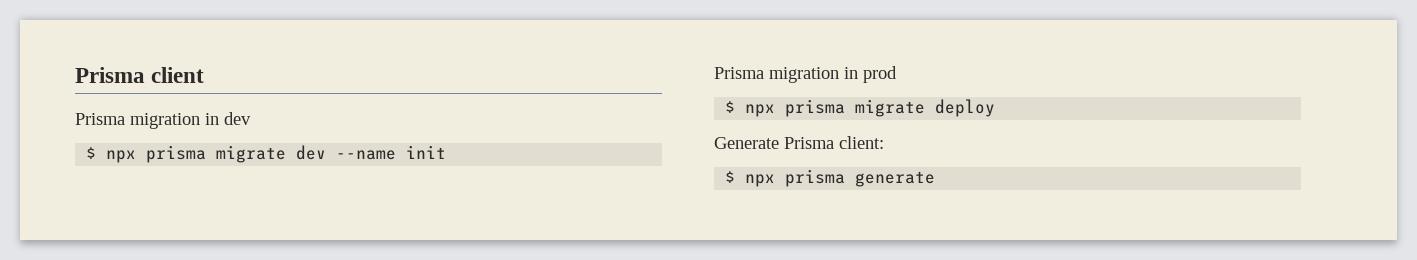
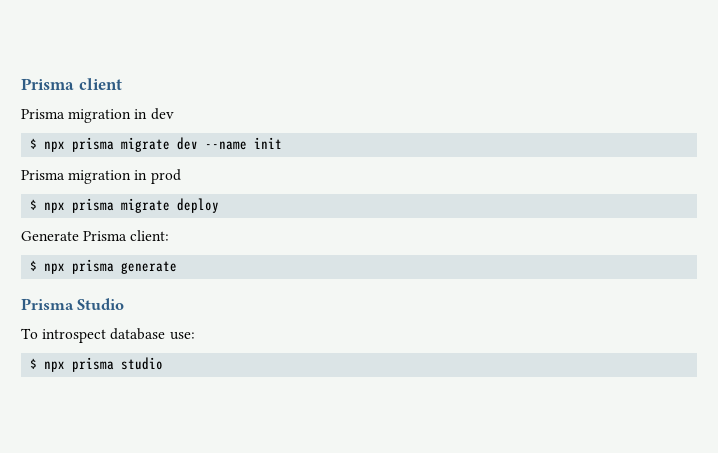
+ Prisma Studio
+ To introspect database use:
+ $ npx prisma studio

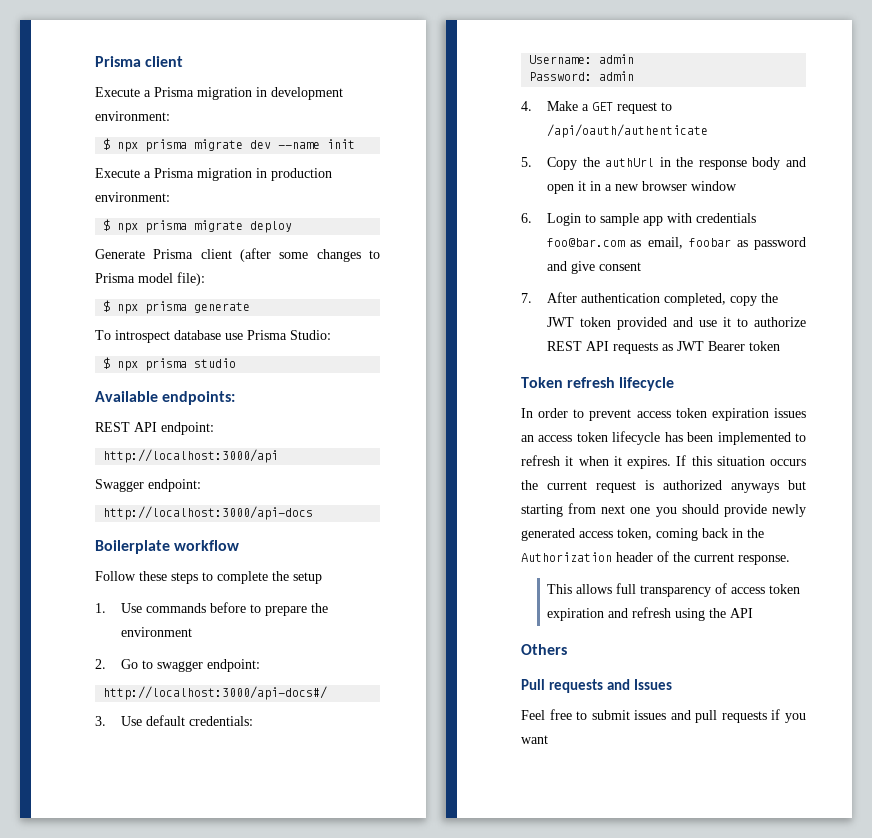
- Prisma migration in dev
+ Execute a Prisma migration in development environment:
- Prisma migration in prod
+ Execute a Prisma migration in production environment:
- Generate Prisma client:
+ Generate Prisma client (after some changes to Prisma model file):
- Prisma Studio
- To introspect database use:
+ To introspect database use Prisma Studio:
+ Available endpoints:
+ REST API endpoint:
+ http://localhost:3000/api
+ Swagger endpoint:
+ http://localhost:3000/api-docs
+ Boilerplate workflow
+ Follow these steps to complete the setup
+ 1. Use commands before to prepare the environment
+ 2. Go to swagger endpoint:
+ http://localhost:3000/api-docs#/
+ 3. Use default credentials:
+ Username: admin
+ Password: admin
+ 4. Make a GET request to /api/oauth/authenticate
+ 5. Copy the authUrl in the response body and open it in a new browser window
+ 6. Login to sample app with credentials foo@bar.com as email, foobar as password and give consent
+ 7. After authentication completed, copy the JWT token provided and use it to authorize REST API requests as JWT Bearer token
+ Token refresh lifecycle
+ In order to prevent access token expiration issues an access token lifecycle has been implemented to refresh it when it expires. If this situation occurs the current request is authorized anyways but starting from next one you should provide newly generated access token, coming back in the Authorization header of the current response.
+ This allows full transparency of access token expiration and refresh using the API
+ Others
+ Pull requests and Issues
+ Feel free to submit issues and pull requests if you want

